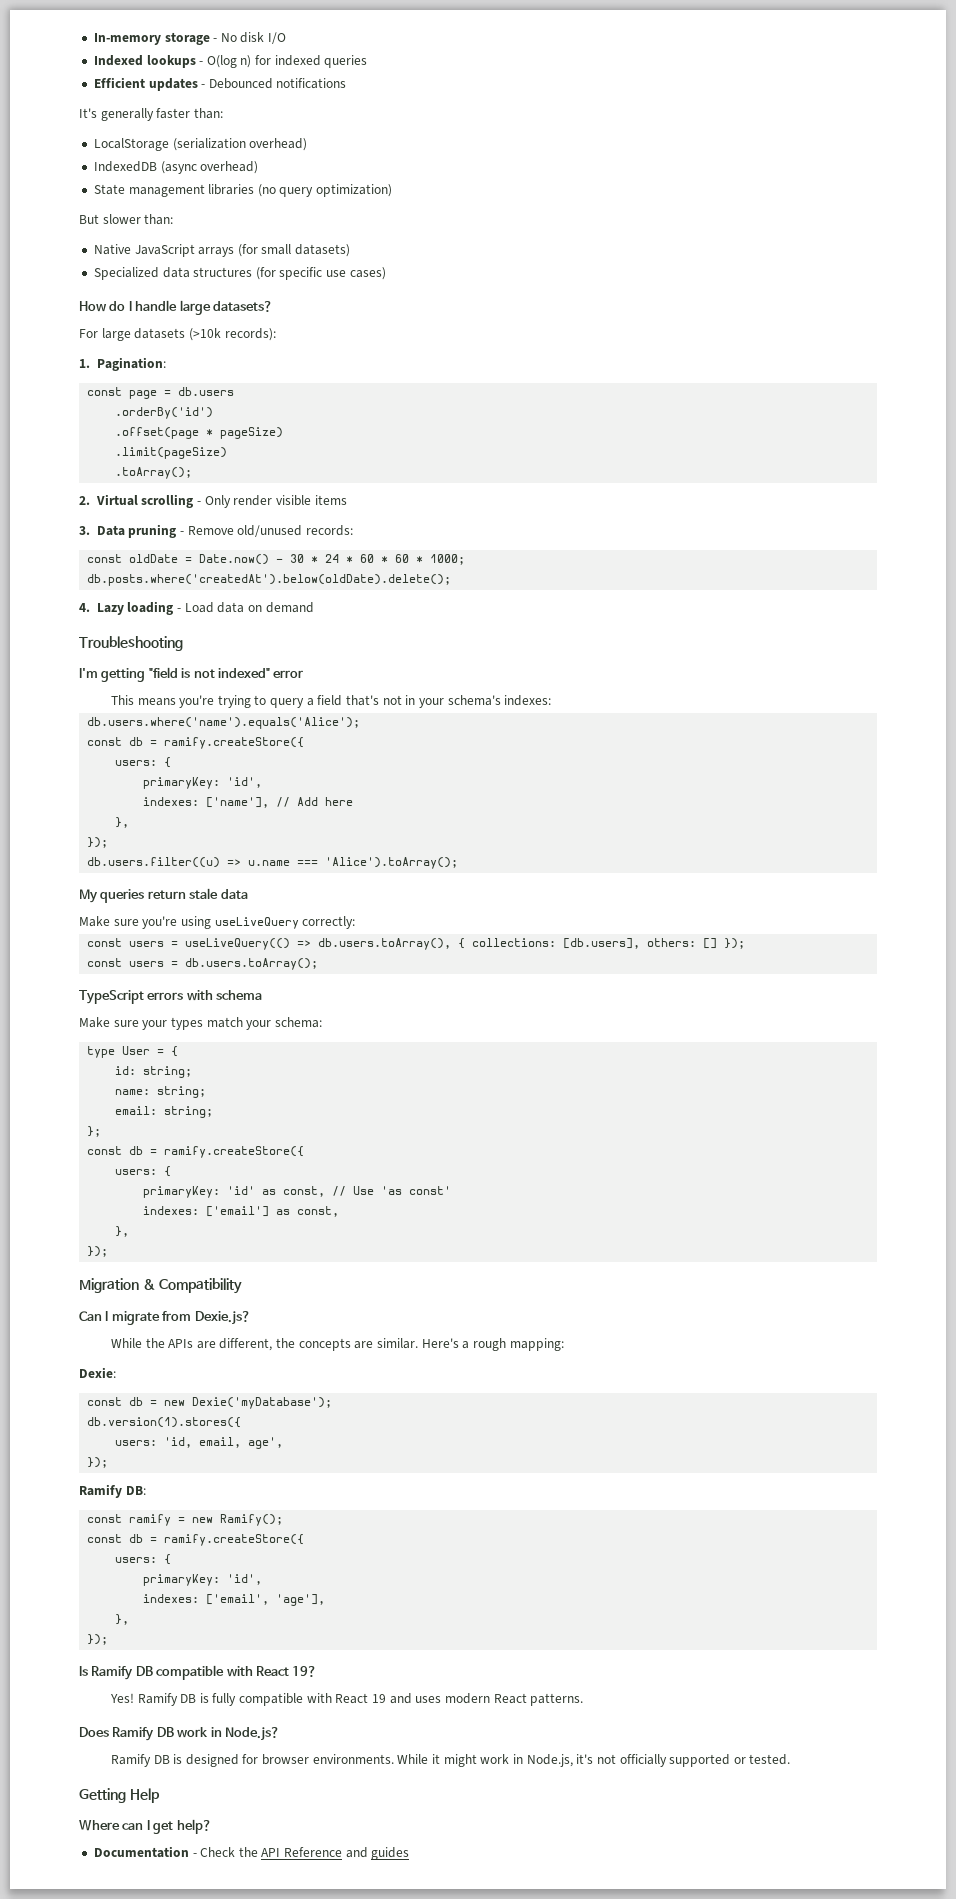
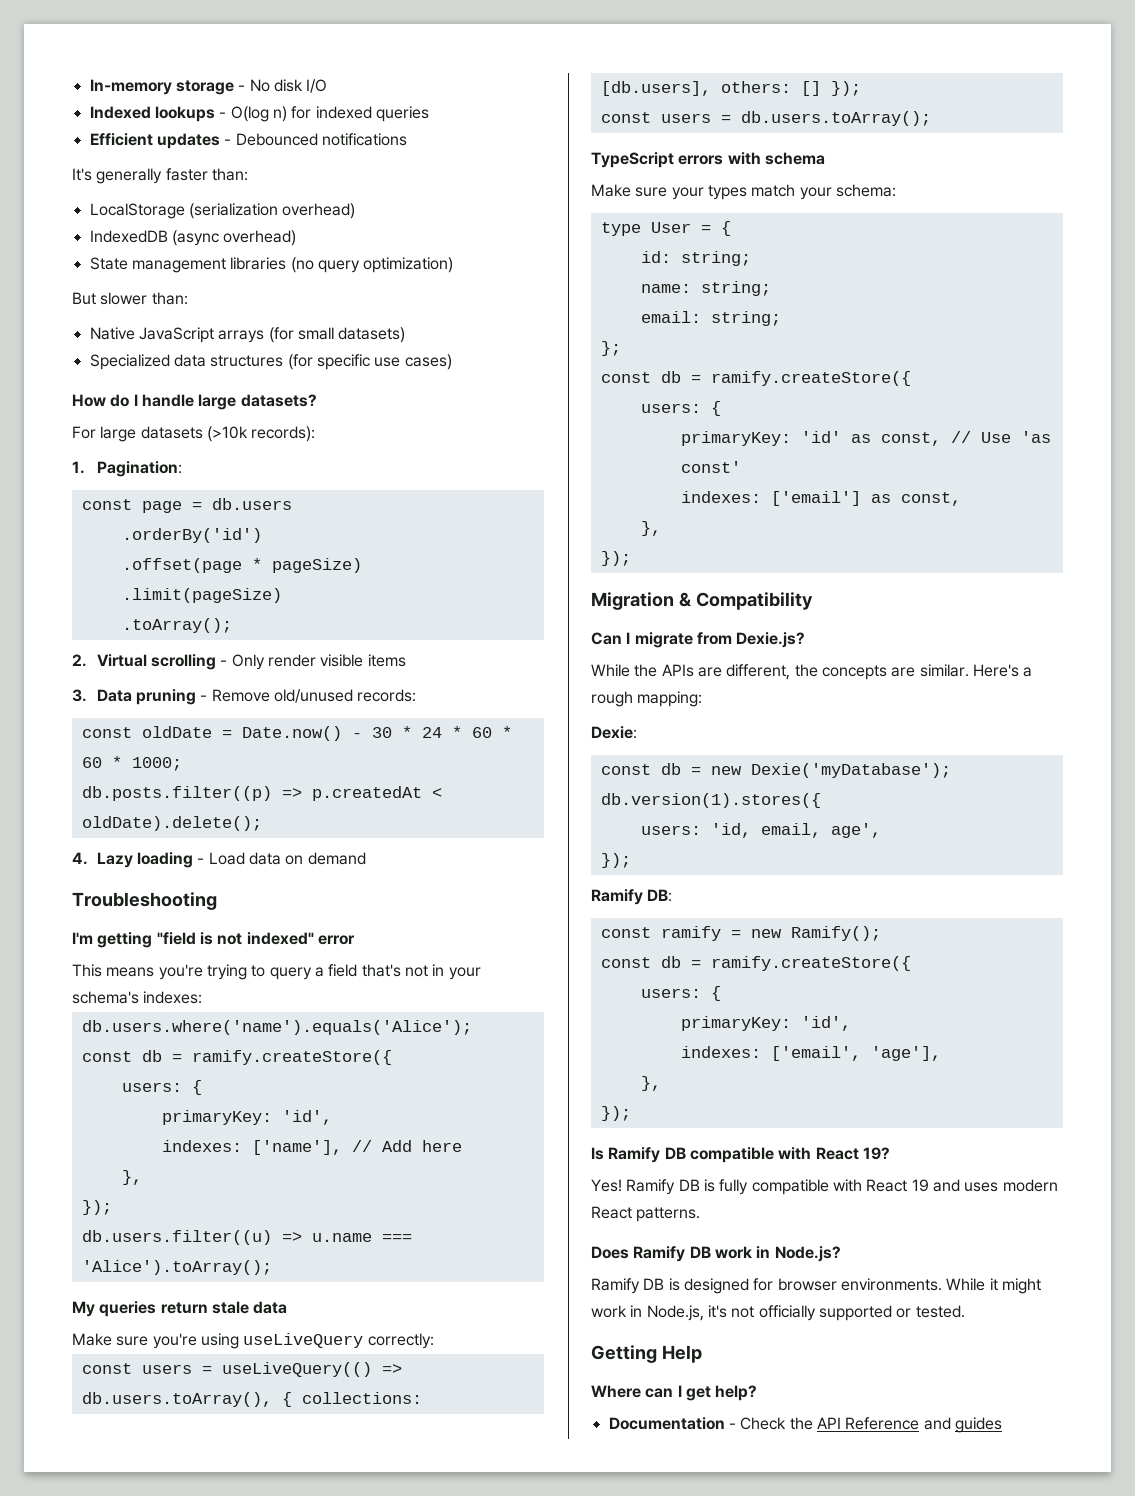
- db.posts.where('createdAt').below(oldDate).delete();
+ db.posts.filter((p) => p.createdAt < oldDate).delete();

